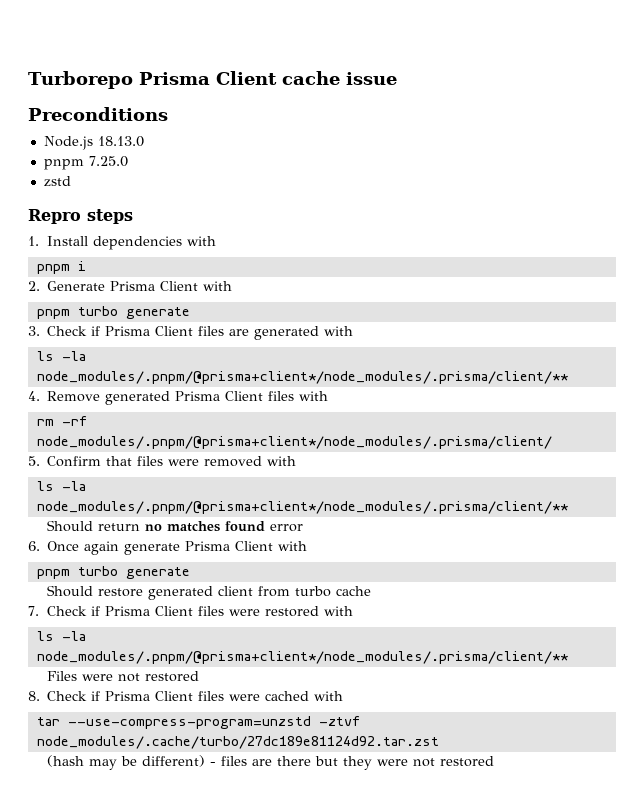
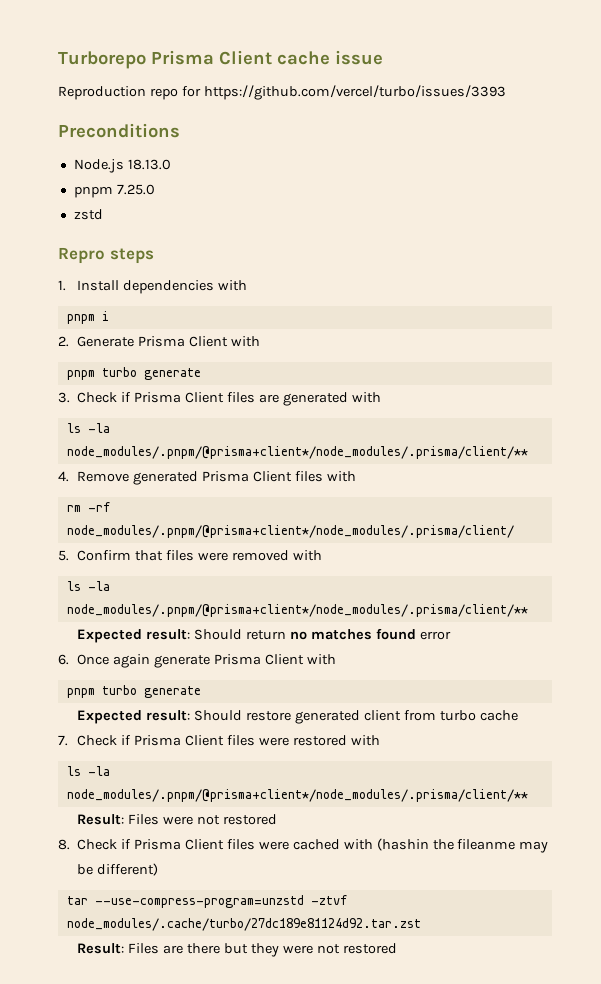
+ Reproduction repo for https://github.com/vercel/turbo/issues/3393
- Should return no matches found error
+ Expected result: Should return no matches found error
- Should restore generated client from turbo cache
+ Expected result: Should restore generated client from turbo cache
- Files were not restored
+ Result: Files were not restored
- 8. Check if Prisma Client files were cached with
+ 8. Check if Prisma Client files were cached with (hashin the fileanme may be different)
  tar --use-compress-program=unzstd -ztvf node_modules/.cache/turbo/27dc189e81124d92.tar.zst
- (hash may be different) - files are there but they were not restored
+ Result: Files are there but they were not restored

